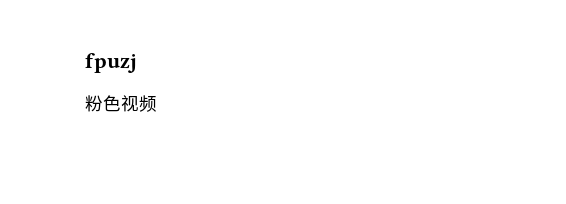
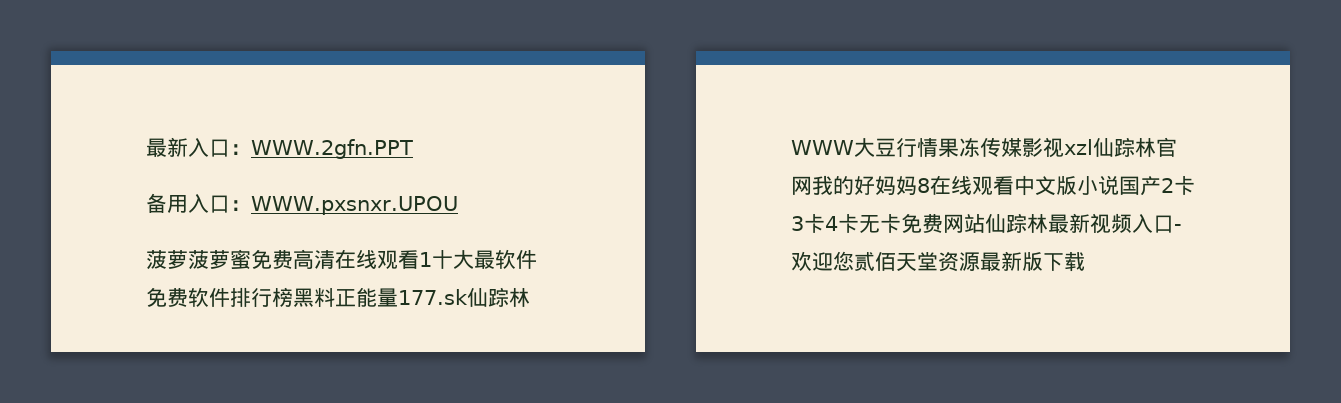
- fpuzj
- 粉色视频
+ 最新入口：WWW.2gfn.PPT
+ 备用入口：WWW.pxsnxr.UPOU
+ 菠萝菠萝蜜免费高清在线观看1十大最软件免费软件排行榜黑料正能量177.sk仙踪林WWW大豆行情果冻传媒影视xzl仙踪林官网我的好妈妈8在线观看中文版小说国产2卡3卡4卡无卡免费网站仙踪林最新视频入口-欢迎您贰佰天堂资源最新版下载

